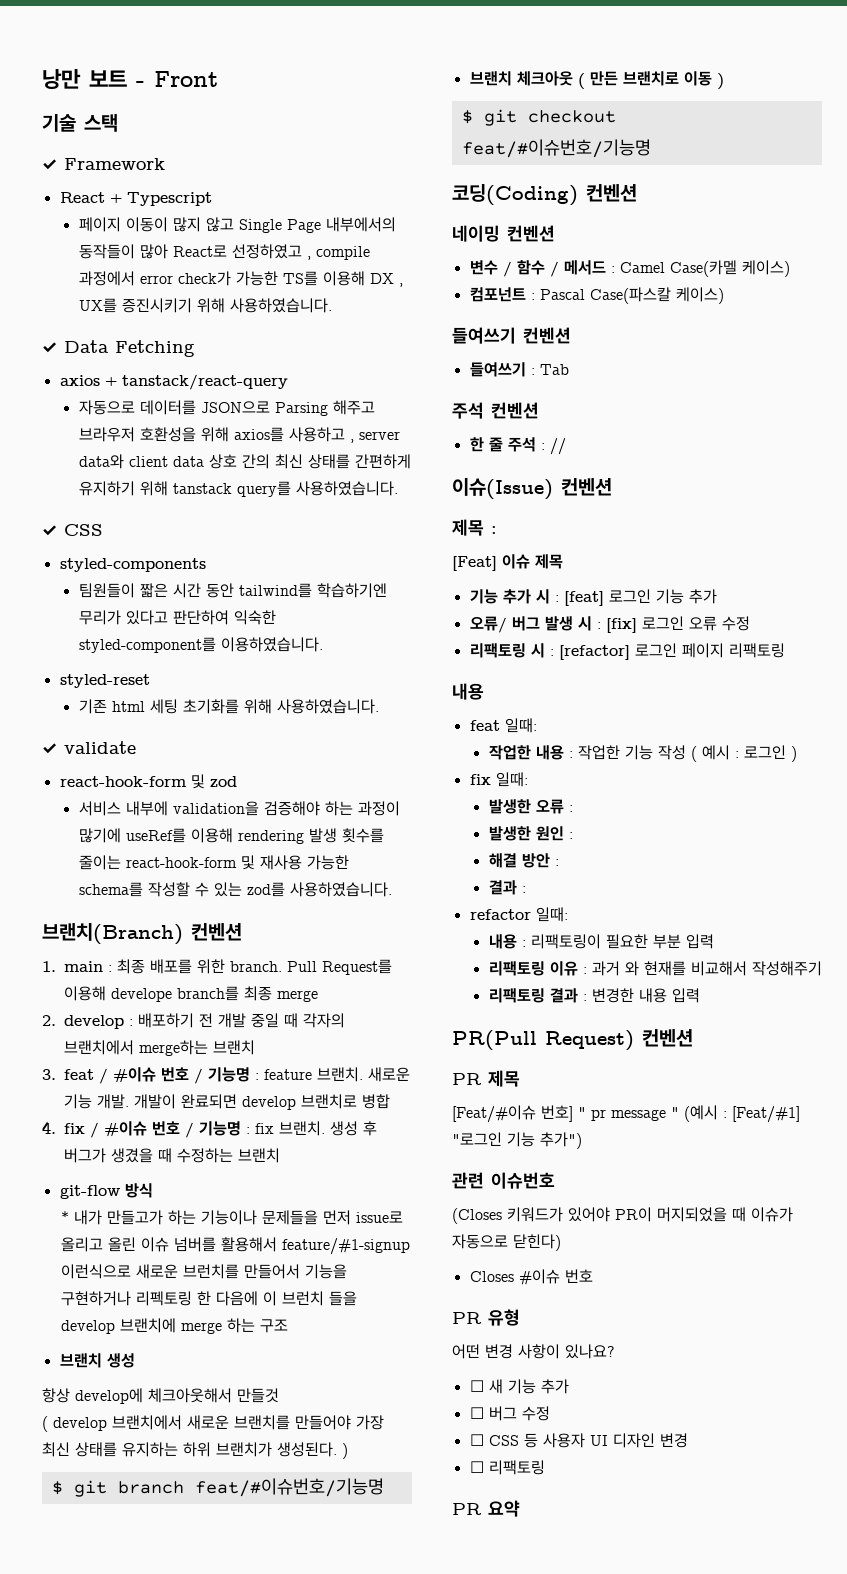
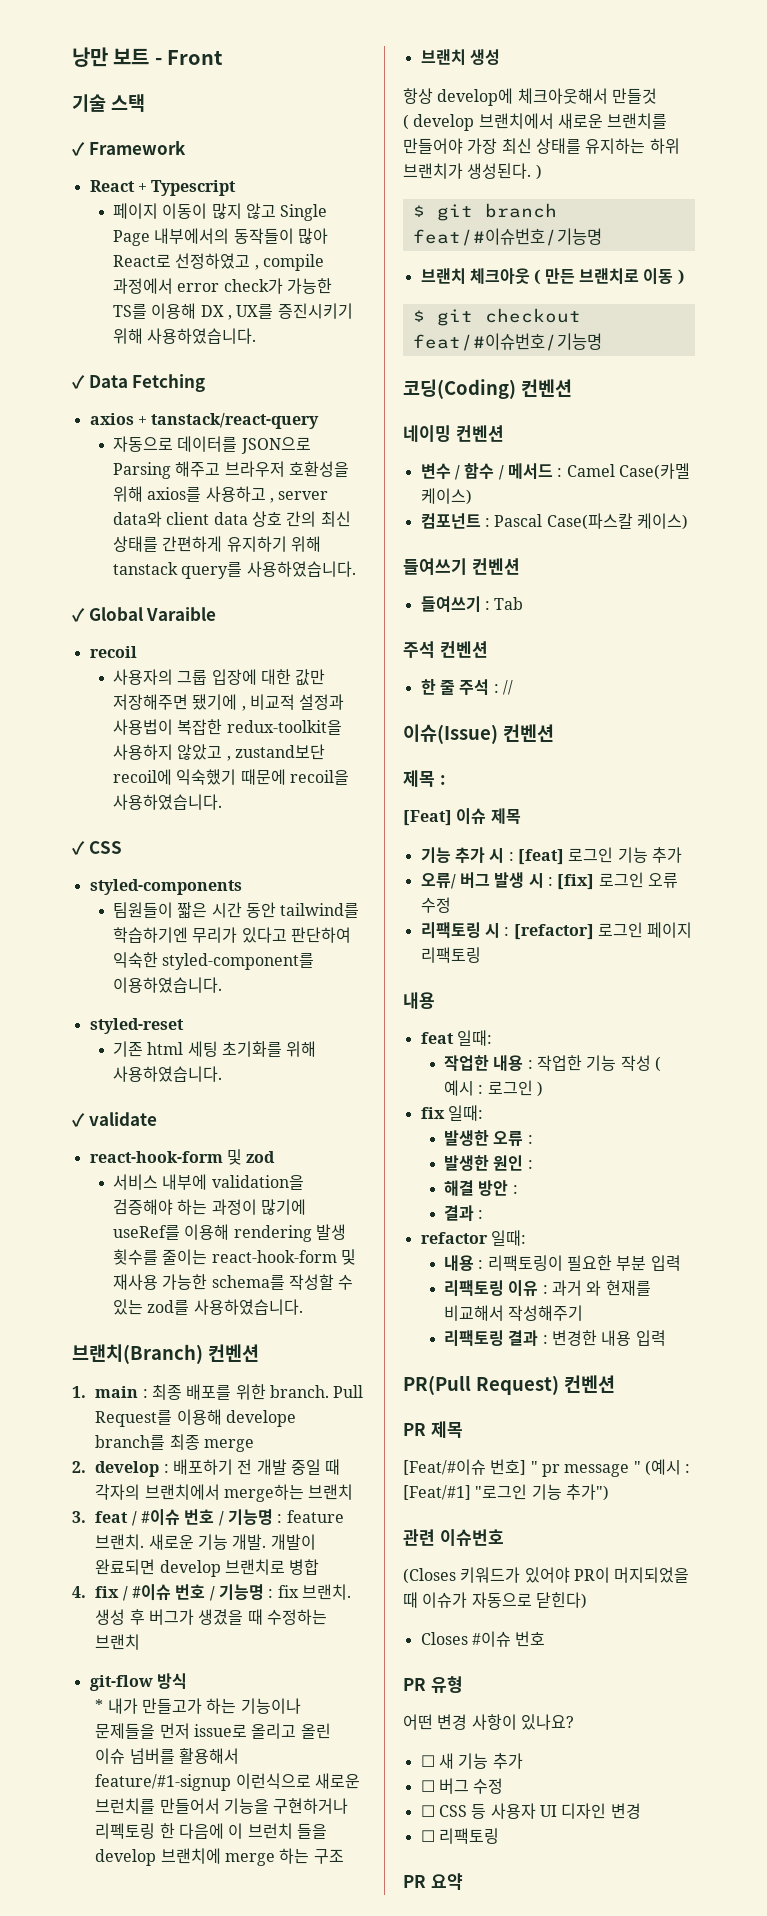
+ ✓ Global Varaible
+ recoil
+ 사용자의 그룹 입장에 대한 값만 저장해주면 됐기에 , 비교적 설정과 사용법이 복잡한 redux-toolkit을 사용하지 않았고 , zustand보단 recoil에 익숙했기 때문에 recoil을 사용하였습니다.

